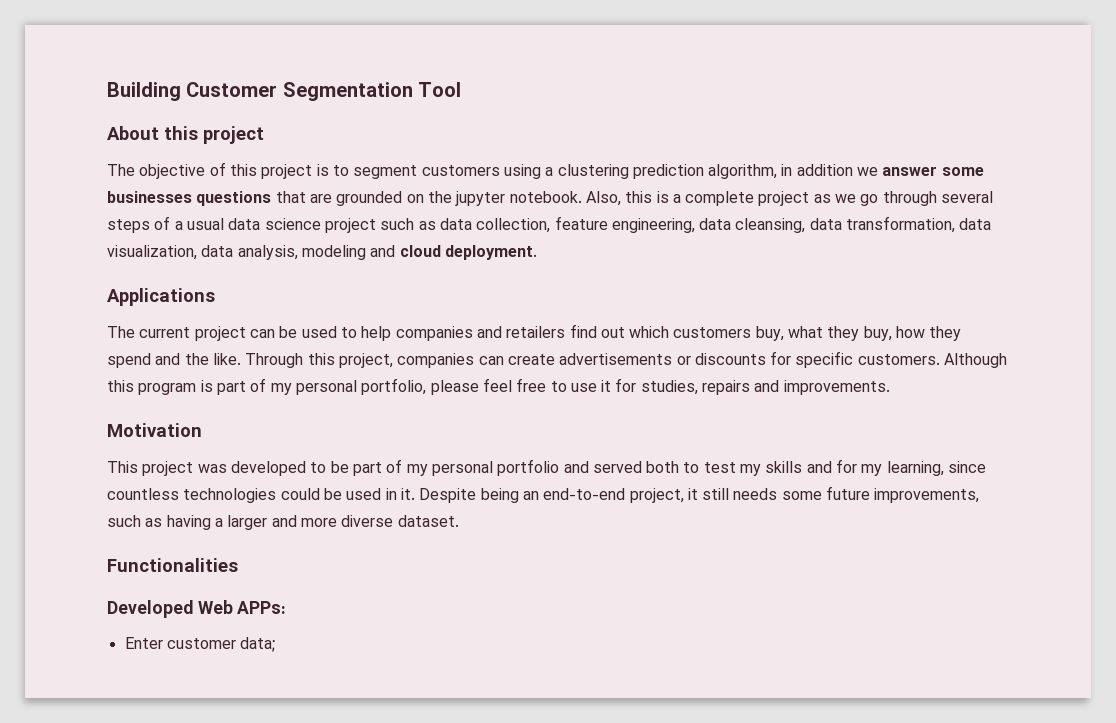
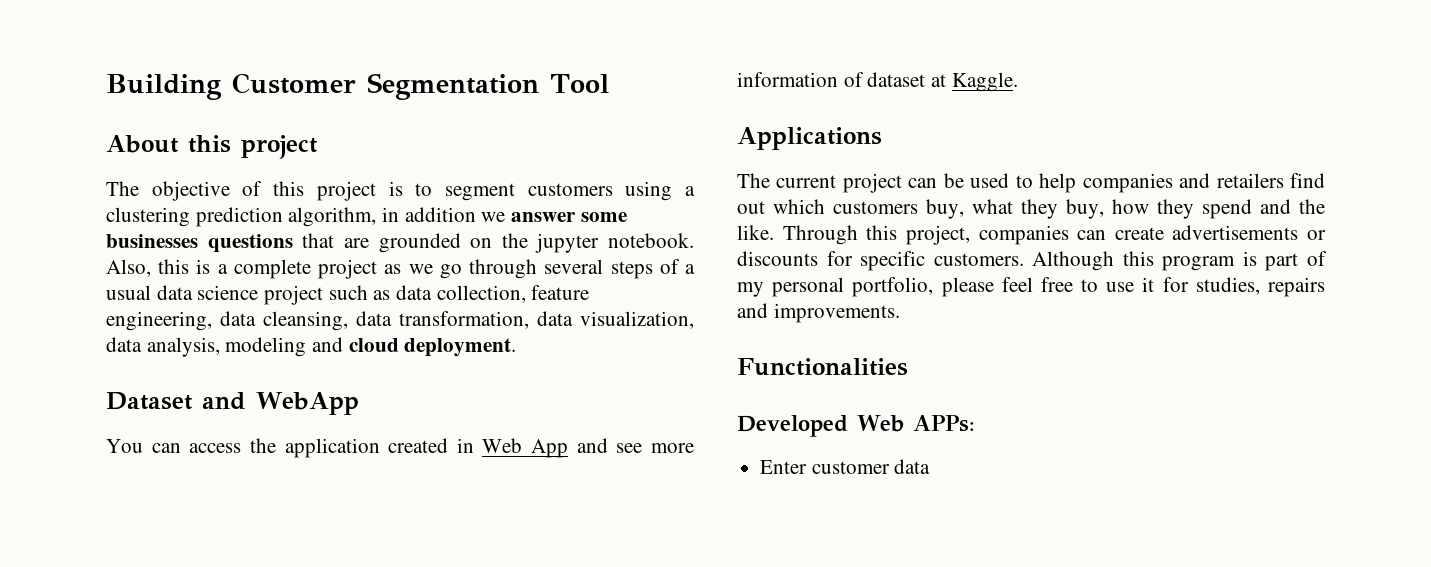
+ Dataset and WebApp
+ You can access the application created in Web App and see more information of dataset at Kaggle.
- Motivation
- This project was developed to be part of my personal portfolio and served both to test my skills and for my learning, since countless technologies could be used in it. Despite being an end-to-end project, it still needs some future improvements, such as having a larger and more diverse dataset.
- Enter customer data;
+ Enter customer data

